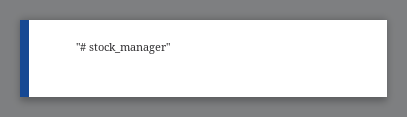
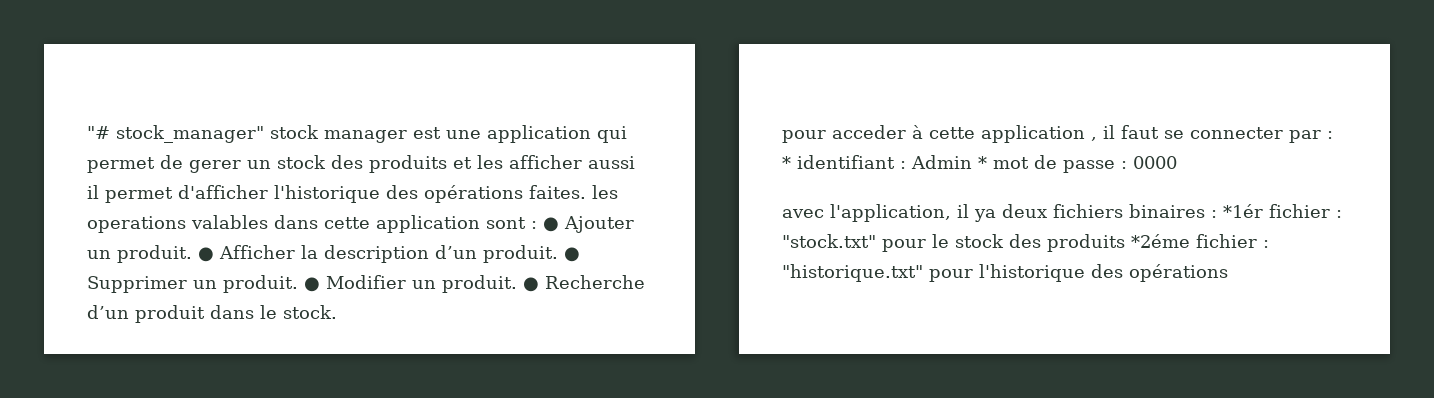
- "# stock_manager"
+ "# stock_manager" stock manager est une application qui permet de gerer un stock des produits et les afficher aussi il permet d'afficher l'historique des opérations faites. les operations valables dans cette application sont : ● Ajouter un produit. ● Afficher la description d’un produit. ● Supprimer un produit. ● Modifier un produit. ● Recherche d’un produit dans le stock.
+ pour acceder à cette application , il faut se connecter par : * identifiant : Admin * mot de passe : 0000
+ avec l'application, il ya deux fichiers binaires : *1ér fichier : "stock.txt" pour le stock des produits *2éme fichier : "historique.txt" pour l'historique des opérations

